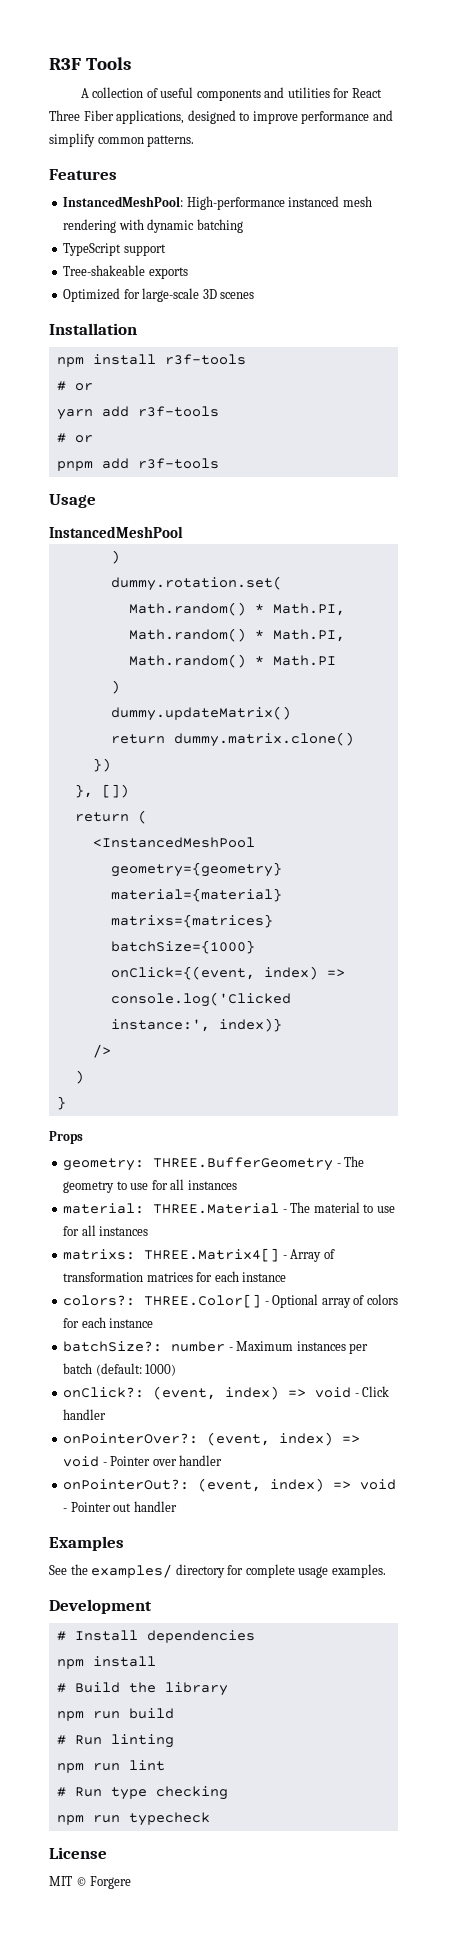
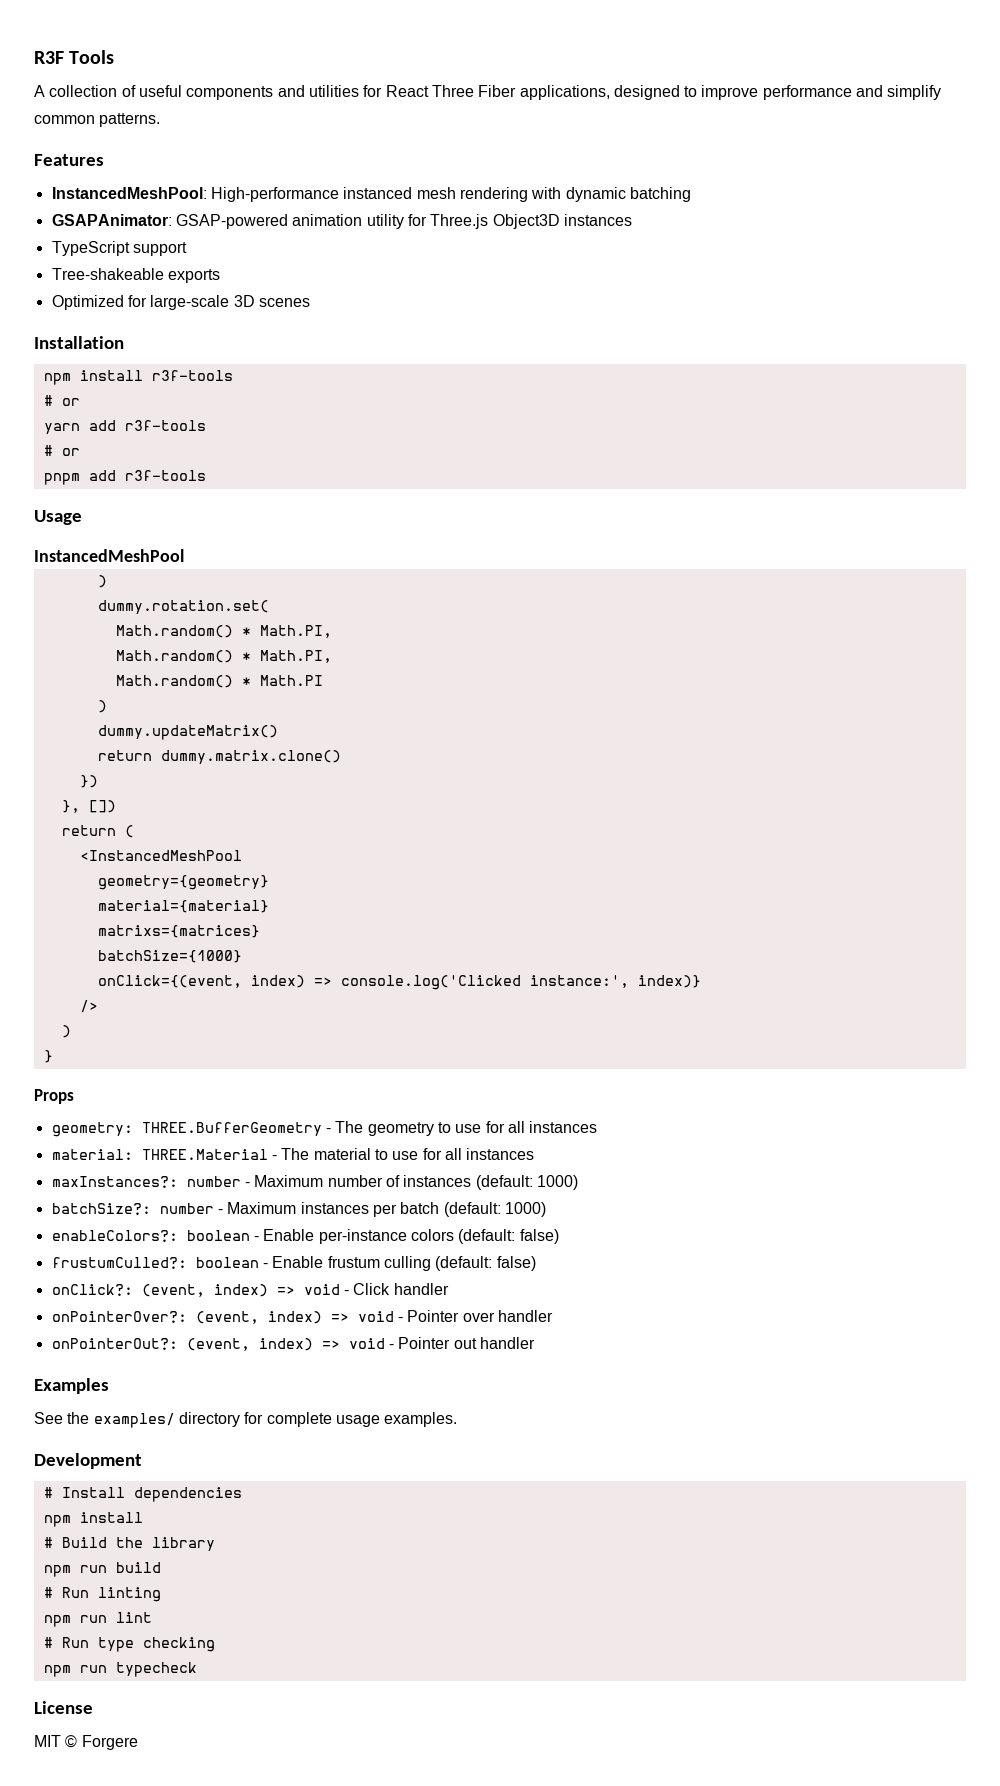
+ GSAPAnimator: GSAP-powered animation utility for Three.js Object3D instances
- matrixs: THREE.Matrix4[] - Array of transformation matrices for each instance
- colors?: THREE.Color[] - Optional array of colors for each instance
+ maxInstances?: number - Maximum number of instances (default: 1000)
+ enableColors?: boolean - Enable per-instance colors (default: false)
+ frustumCulled?: boolean - Enable frustum culling (default: false)

